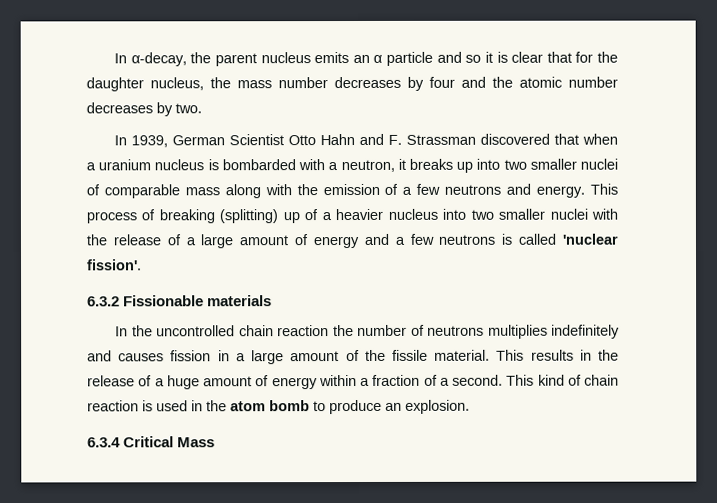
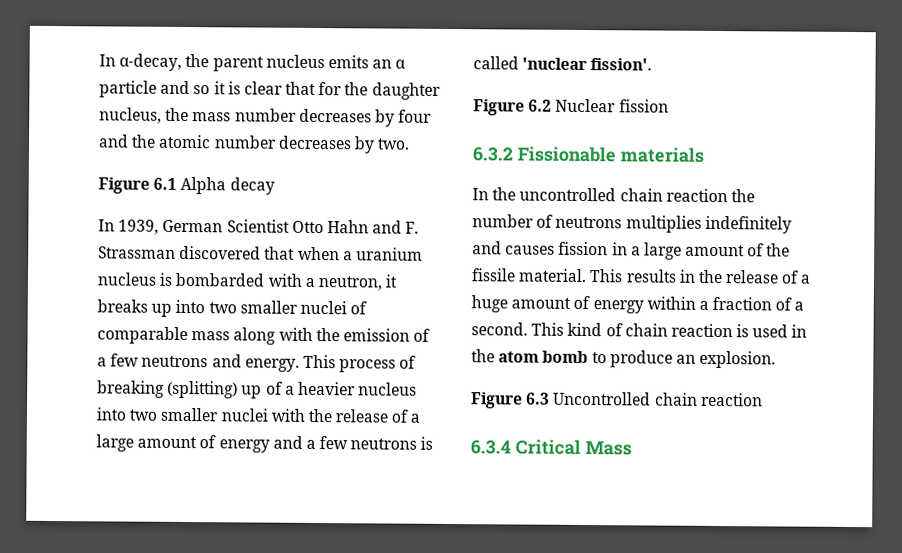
+ Figure 6.1 Alpha decay
+ Figure 6.2 Nuclear fission
+ Figure 6.3 Uncontrolled chain reaction

